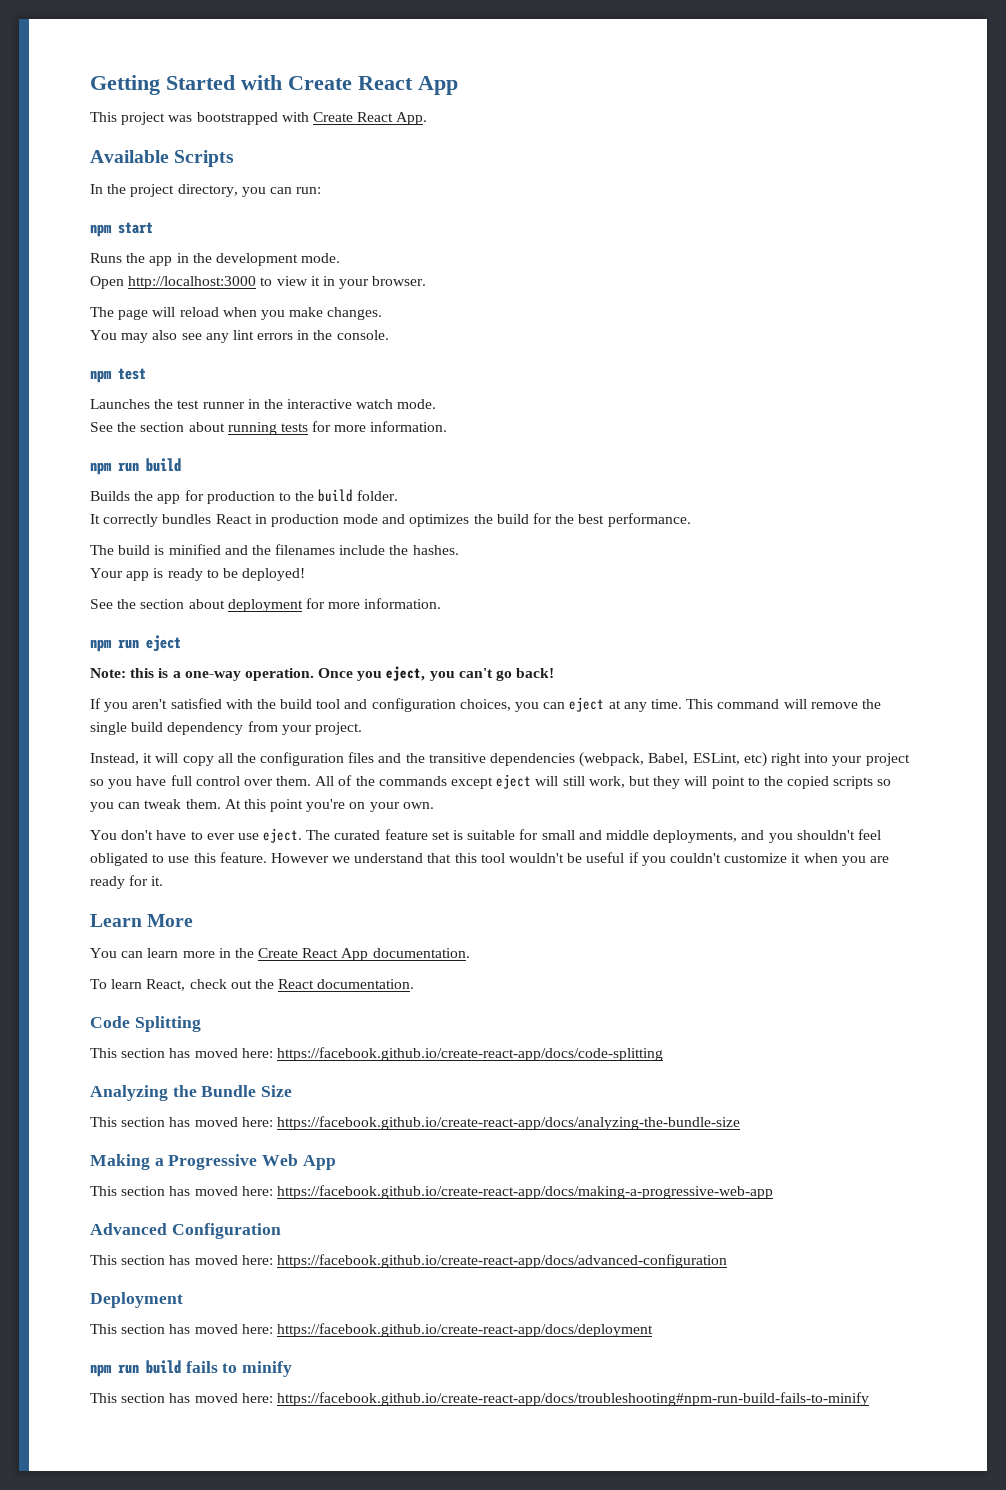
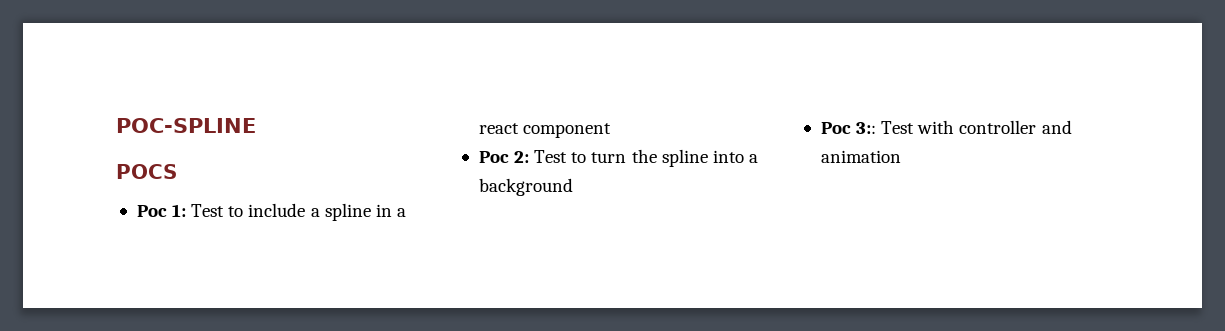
- Getting Started with Create React App
- This project was bootstrapped with Create React App.
- Available Scripts
- In the project directory, you can run:
- npm start
- Runs the app in the development mode.
- Open http://localhost:3000 to view it in your browser.
- The page will reload when you make changes.
- You may also see any lint errors in the console.
- npm test
- Launches the test runner in the interactive watch mode.
- See the section about running tests for more information.
- npm run build
- Builds the app for production to the build folder.
- It correctly bundles React in production mode and optimizes the build for the best performance.
- The build is minified and the filenames include the hashes.
- Your app is ready to be deployed!
- See the section about deployment for more information.
- npm run eject
- Note: this is a one-way operation. Once you eject, you can't go back!
- If you aren't satisfied with the build tool and configuration choices, you can eject at any time. This command will remove the single build dependency from your project.
- Instead, it will copy all the configuration files and the transitive dependencies (webpack, Babel, ESLint, etc) right into your project so you have full control over them. All of the commands except eject will still work, but they will point to the copied scripts so you can tweak them. At this point you're on your own.
- You don't have to ever use eject. The curated feature set is suitable for small and middle deployments, and you shouldn't feel obligated to use this feature. However we understand that this tool wouldn't be useful if you couldn't customize it when you are ready for it.
- Learn More
- You can learn more in the Create React App documentation.
- To learn React, check out the React documentation.
- Code Splitting
- This section has moved here: https://facebook.github.io/create-react-app/docs/code-splitting
- Analyzing the Bundle Size
- This section has moved here: https://facebook.github.io/create-react-app/docs/analyzing-the-bundle-size
- Making a Progressive Web App
- This section has moved here: https://facebook.github.io/create-react-app/docs/making-a-progressive-web-app
- Advanced Configuration
- This section has moved here: https://facebook.github.io/create-react-app/docs/advanced-configuration
- Deployment
- This section has moved here: https://facebook.github.io/create-react-app/docs/deployment
- npm run build fails to minify
- This section has moved here: https://facebook.github.io/create-react-app/docs/troubleshooting#npm-run-build-fails-to-minify
+ POC-SPLINE
+ POCS
+ Poc 1: Test to include a spline in a react component
+ Poc 2: Test to turn the spline into a background
+ Poc 3:: Test with controller and animation

